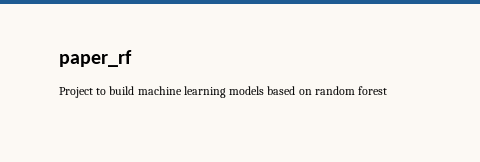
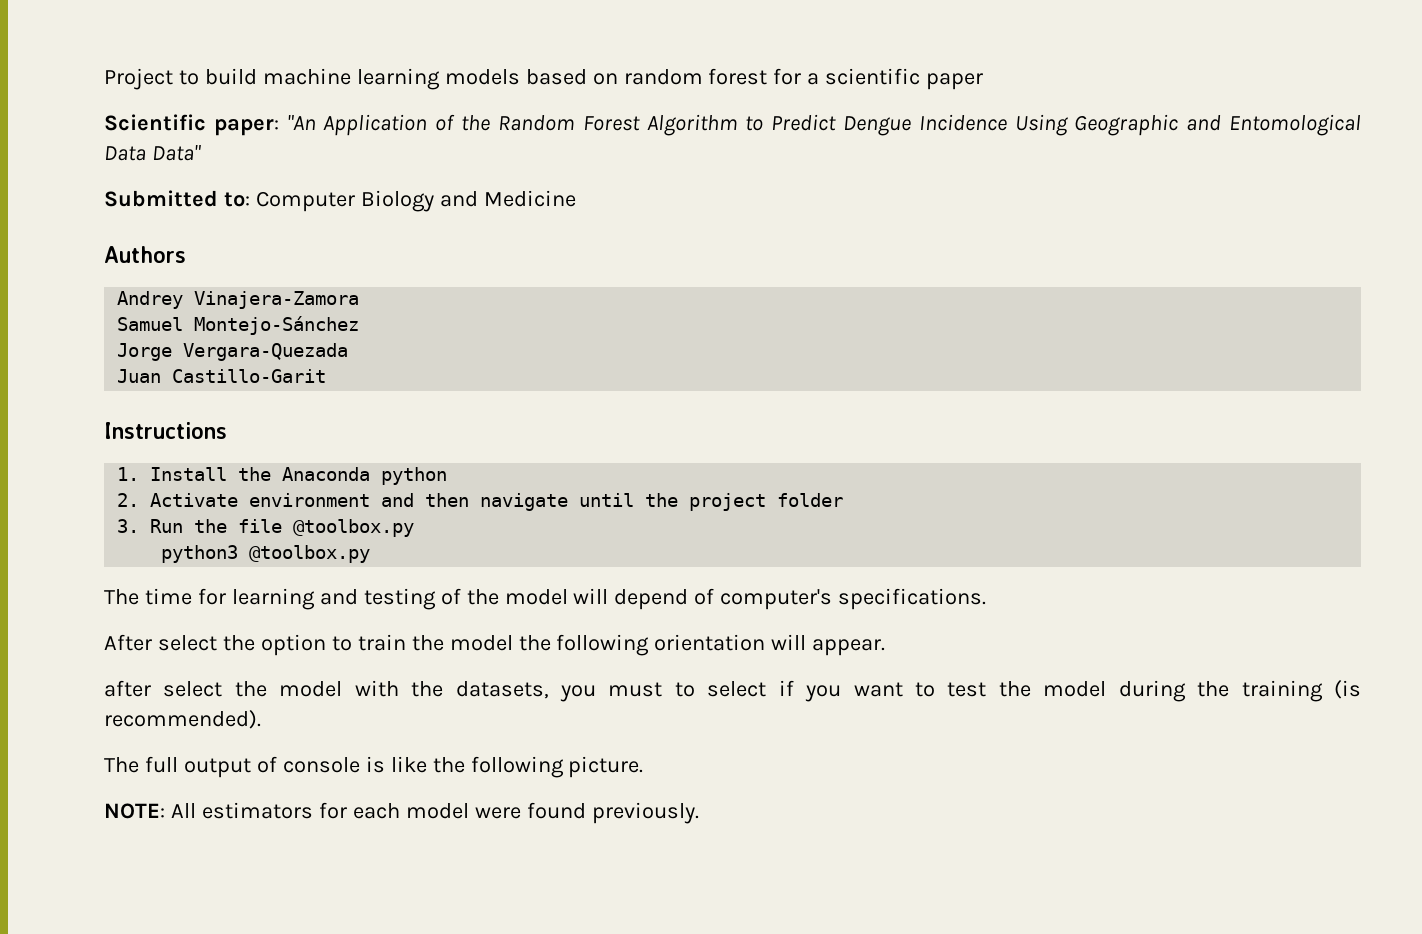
- paper_rf
- Project to build machine learning models based on random forest
+ Project to build machine learning models based on random forest for a scientific paper
+ Scientific paper: "An Application of the Random Forest Algorithm to Predict Dengue Incidence Using Geographic and Entomological Data Data"
+ Submitted to: Computer Biology and Medicine
+ Authors
+ Andrey Vinajera-Zamora
+ Samuel Montejo-Sánchez
+ Jorge Vergara-Quezada
+ Juan Castillo-Garit
+ Instructions
+ 1. Install the Anaconda python
+ 2. Activate environment and then navigate until the project folder
+ 3. Run the file @toolbox.py
+ python3 @toolbox.py
+ The time for learning and testing of the model will depend of computer's specifications.
+ After select the option to train the model the following orientation will appear.
+ after select the model with the datasets, you must to select if you want to test the model during the training (is recommended).
+ The full output of console is like the following picture.
+ NOTE: All estimators for each model were found previously.

